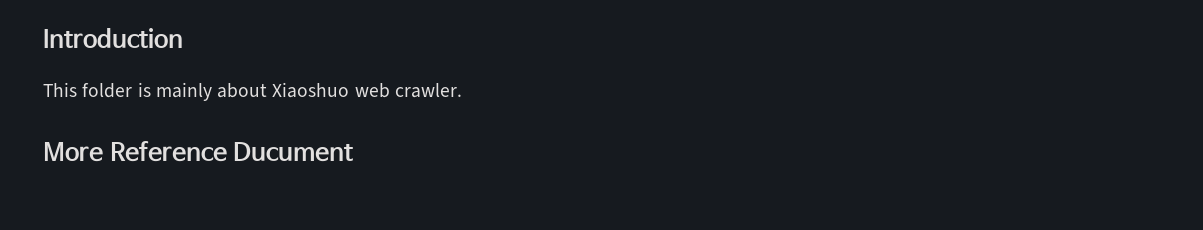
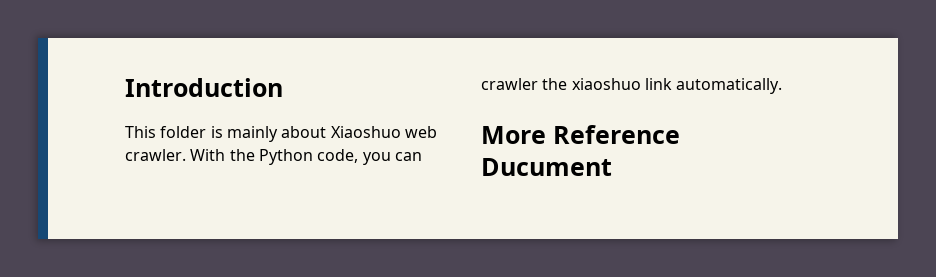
+ With the Python code, you can crawler the xiaoshuo link automatically.

